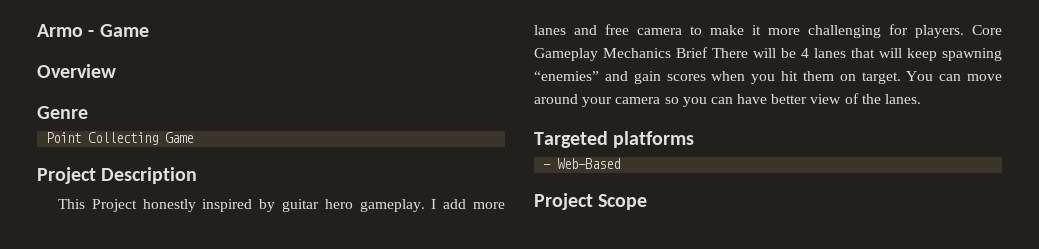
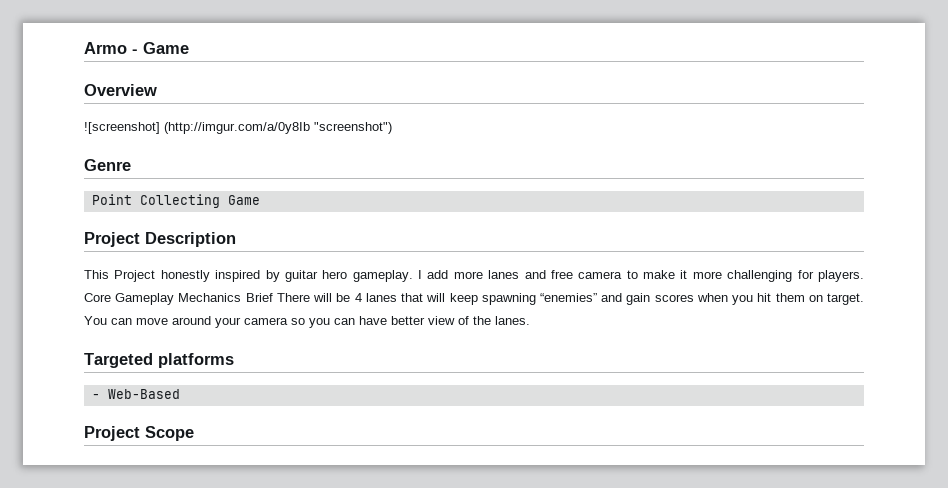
+ ![screenshot] (http://imgur.com/a/0y8Ib "screenshot")

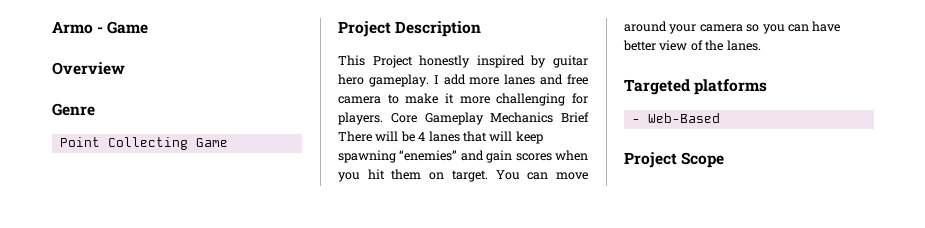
- ![screenshot] (http://imgur.com/a/0y8Ib "screenshot")

